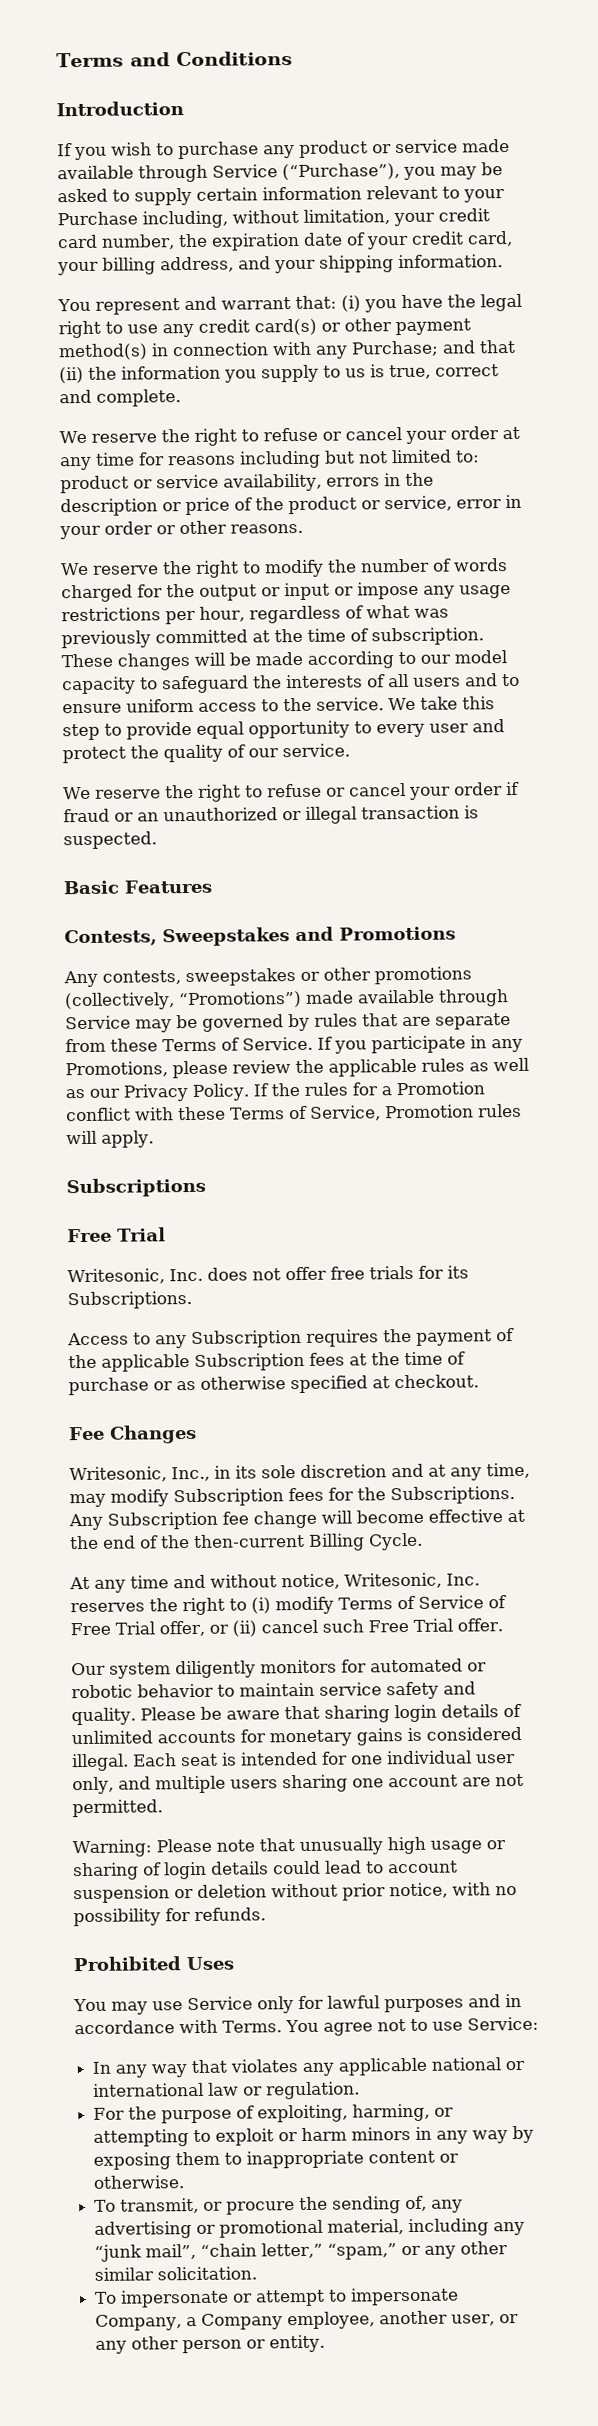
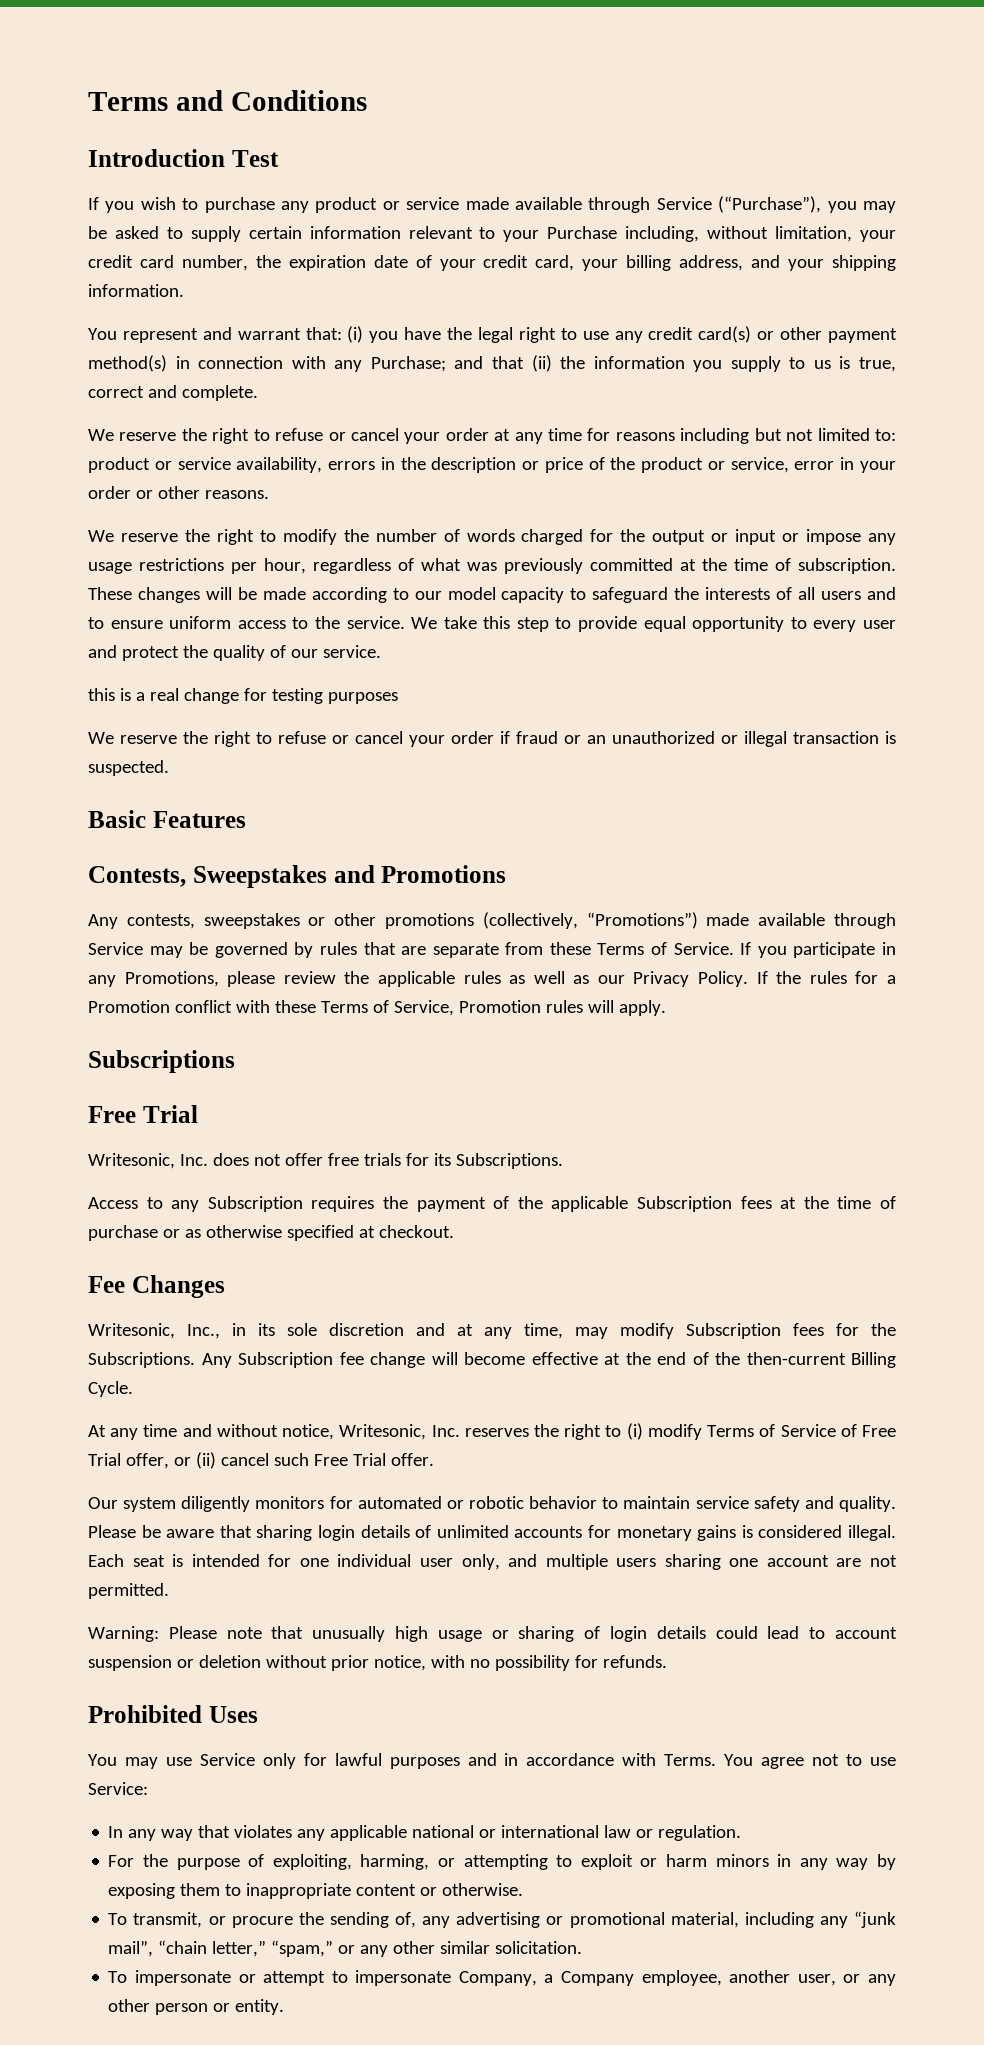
- Introduction
+ Introduction Test
+ this is a real change for testing purposes

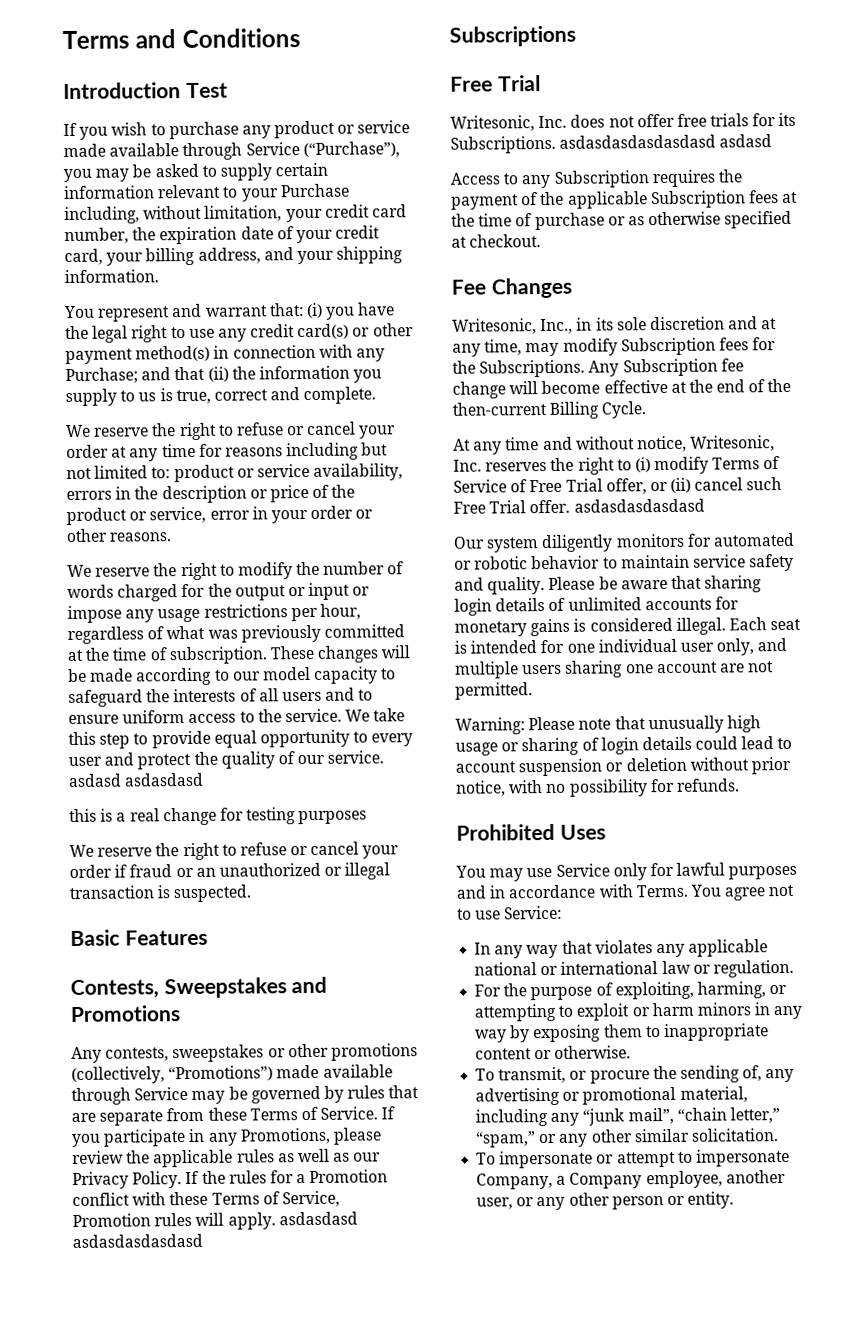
- We take this step to provide equal opportunity to every user and protect the quality of our service.
+ We take this step to provide equal opportunity to every user and protect the quality of our service. asdasd asdasdasd
- If the rules for a Promotion conflict with these Terms of Service, Promotion rules will apply.
+ If the rules for a Promotion conflict with these Terms of Service, Promotion rules will apply. asdasdasd asdasdasdasdasd
- Writesonic, Inc. does not offer free trials for its Subscriptions.
+ Writesonic, Inc. does not offer free trials for its Subscriptions. asdasdasdasdasdasd asdasd
- At any time and without notice, Writesonic, Inc. reserves the right to (i) modify Terms of Service of Free Trial offer, or (ii) cancel such Free Trial offer.
+ At any time and without notice, Writesonic, Inc. reserves the right to (i) modify Terms of Service of Free Trial offer, or (ii) cancel such Free Trial offer. asdasdasdasdasd

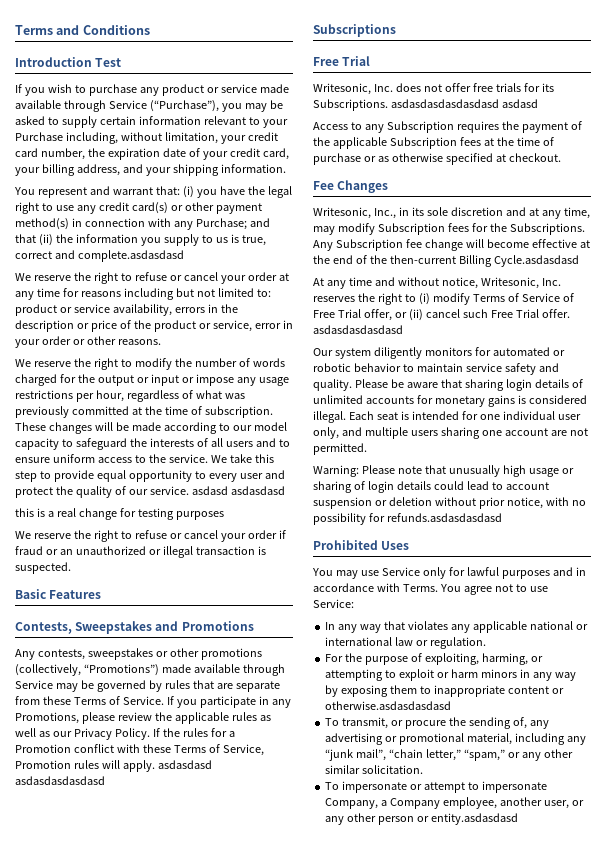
- You represent and warrant that: (i) you have the legal right to use any credit card(s) or other payment method(s) in connection with any Purchase; and that (ii) the information you supply to us is true, correct and complete.
+ You represent and warrant that: (i) you have the legal right to use any credit card(s) or other payment method(s) in connection with any Purchase; and that (ii) the information you supply to us is true, correct and complete.asdasdasd
- Any Subscription fee change will become effective at the end of the then-current Billing Cycle.
+ Any Subscription fee change will become effective at the end of the then-current Billing Cycle.asdasdasd
- Warning: Please note that unusually high usage or sharing of login details could lead to account suspension or deletion without prior notice, with no possibility for refunds.
+ Warning: Please note that unusually high usage or sharing of login details could lead to account suspension or deletion without prior notice, with no possibility for refunds.asdasdasdasd
- For the purpose of exploiting, harming, or attempting to exploit or harm minors in any way by exposing them to inappropriate content or otherwise.
+ For the purpose of exploiting, harming, or attempting to exploit or harm minors in any way by exposing them to inappropriate content or otherwise.asdasdasdasd
- To impersonate or attempt to impersonate Company, a Company employee, another user, or any other person or entity.
+ To impersonate or attempt to impersonate Company, a Company employee, another user, or any other person or entity.asdasdasd

